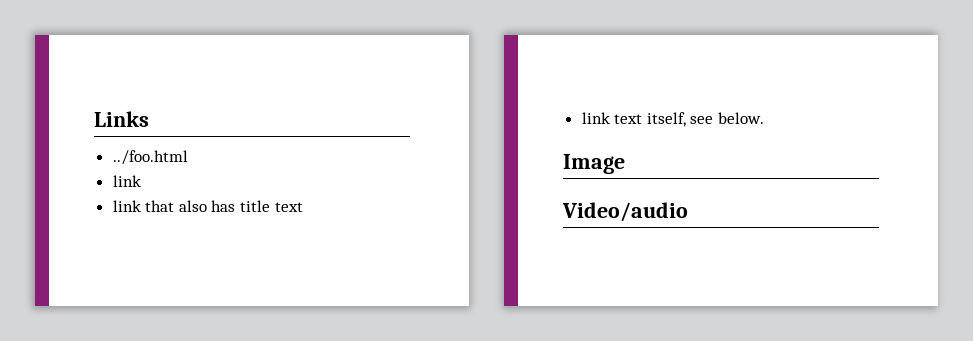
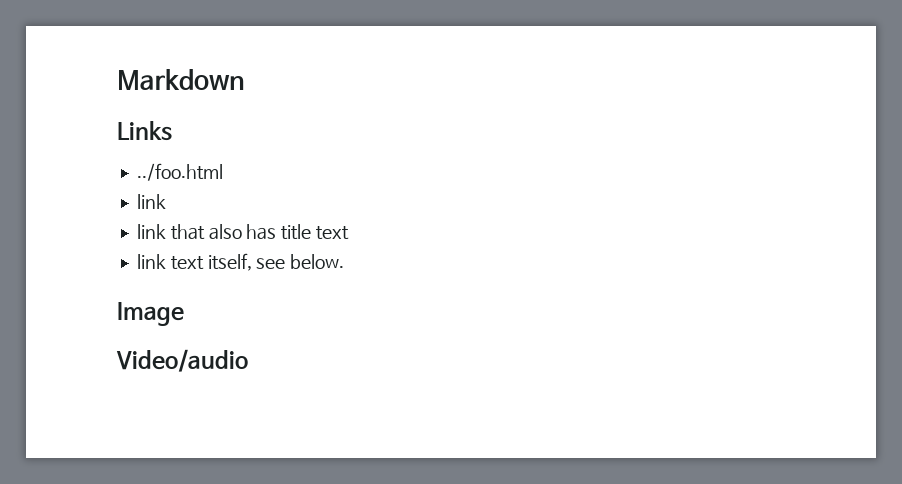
+ Markdown

